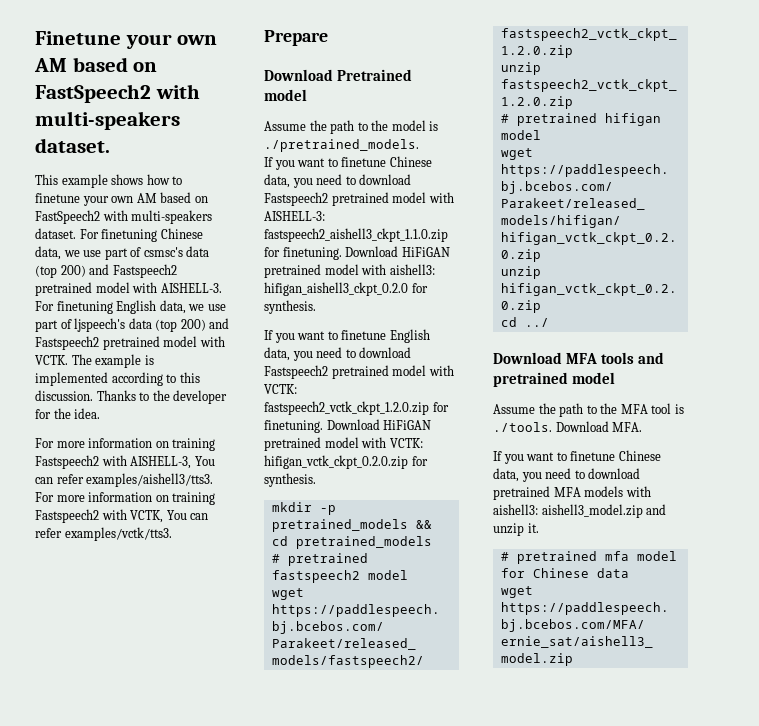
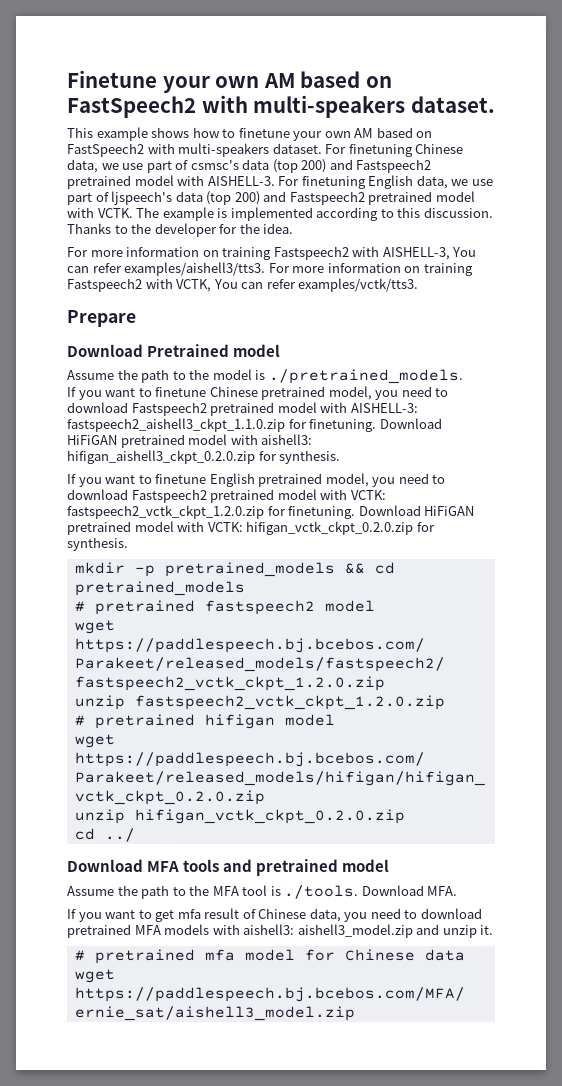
- If you want to finetune Chinese data, you need to download Fastspeech2 pretrained model with AISHELL-3: fastspeech2_aishell3_ckpt_1.1.0.zip for finetuning.
+ If you want to finetune Chinese pretrained model, you need to download Fastspeech2 pretrained model with AISHELL-3: fastspeech2_aishell3_ckpt_1.1.0.zip for finetuning.
- Download HiFiGAN pretrained model with aishell3: hifigan_aishell3_ckpt_0.2.0 for synthesis.
+ Download HiFiGAN pretrained model with aishell3: hifigan_aishell3_ckpt_0.2.0.zip for synthesis.
- If you want to finetune English data, you need to download Fastspeech2 pretrained model with VCTK: fastspeech2_vctk_ckpt_1.2.0.zip for finetuning.
+ If you want to finetune English pretrained model, you need to download Fastspeech2 pretrained model with VCTK: fastspeech2_vctk_ckpt_1.2.0.zip for finetuning.
- If you want to finetune Chinese data, you need to download pretrained MFA models with aishell3: aishell3_model.zip and unzip it.
+ If you want to get mfa result of Chinese data, you need to download pretrained MFA models with aishell3: aishell3_model.zip and unzip it.

